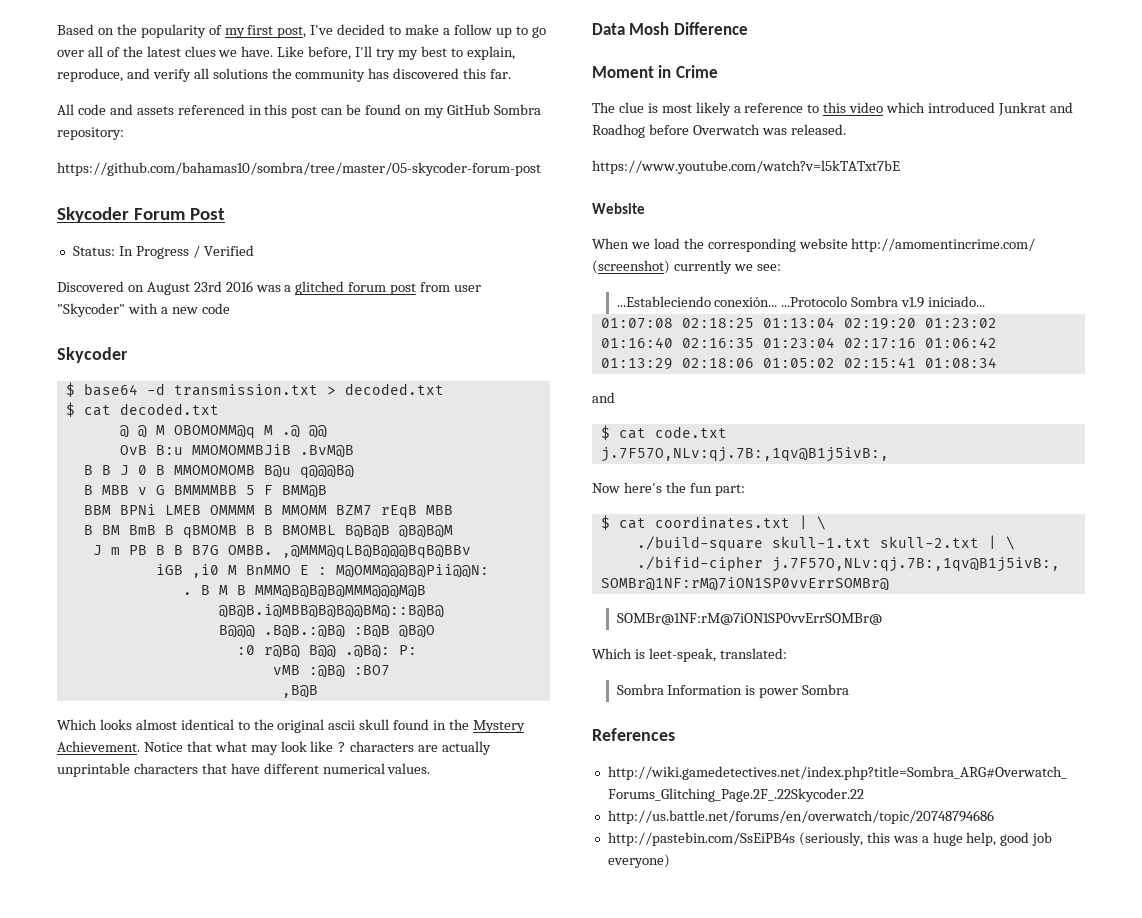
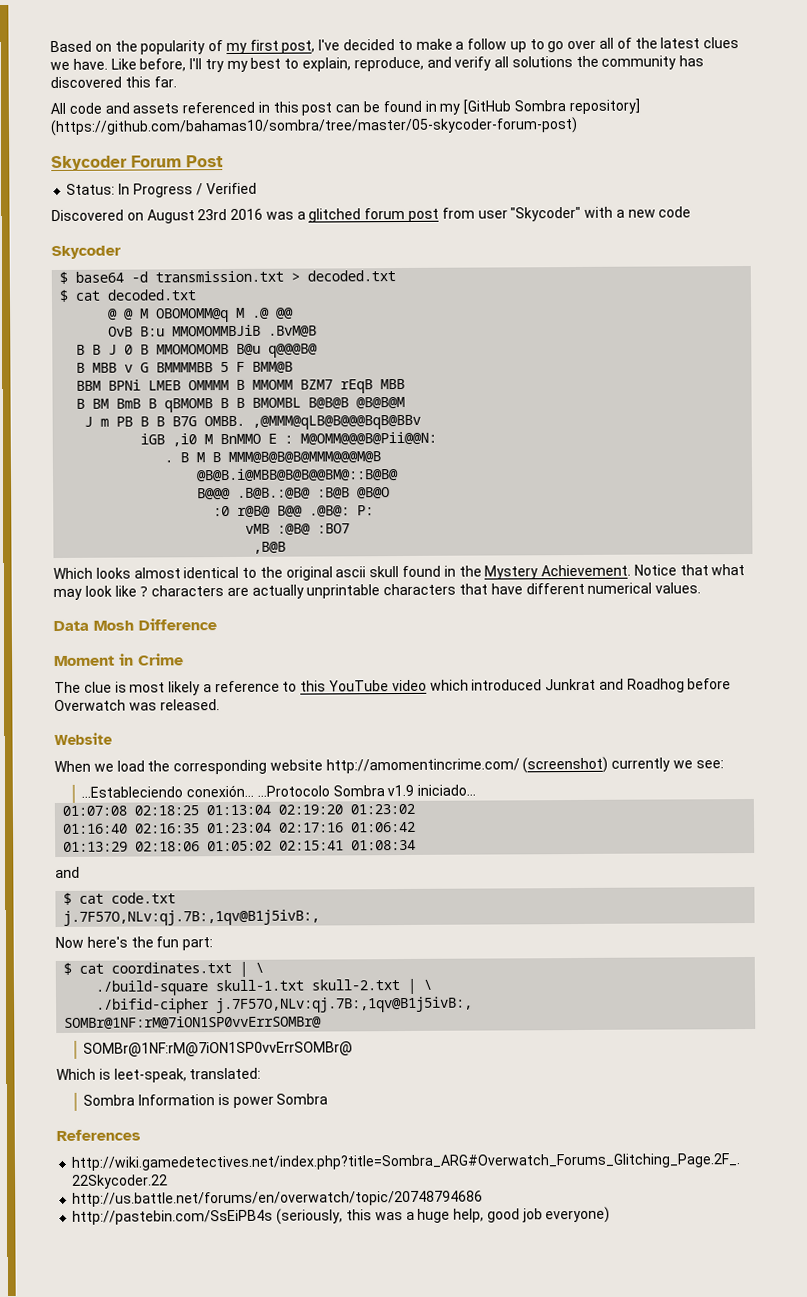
- All code and assets referenced in this post can be found on my GitHub Sombra repository:
- https://github.com/bahamas10/sombra/tree/master/05-skycoder-forum-post
+ All code and assets referenced in this post can be found in my [GitHub Sombra repository] (https://github.com/bahamas10/sombra/tree/master/05-skycoder-forum-post)
- The clue is most likely a reference to this video which introduced Junkrat and Roadhog before Overwatch was released.
+ The clue is most likely a reference to this YouTube video which introduced Junkrat and Roadhog before Overwatch was released.
- https://www.youtube.com/watch?v=l5kTATxt7bE

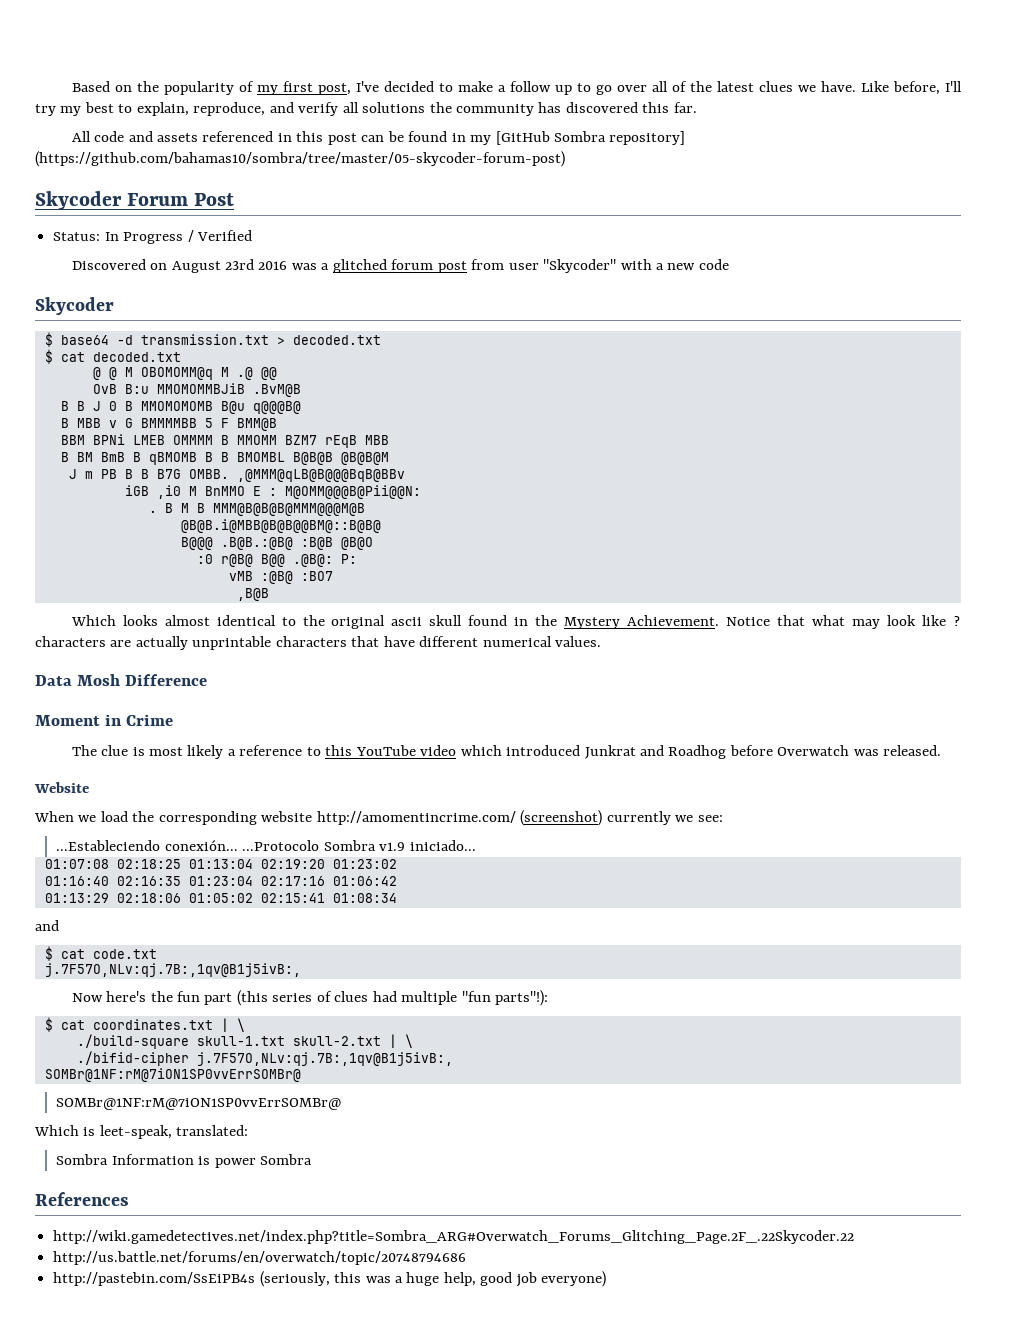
- Now here's the fun part:
+ Now here's the fun part (this series of clues had multiple "fun parts"!):

